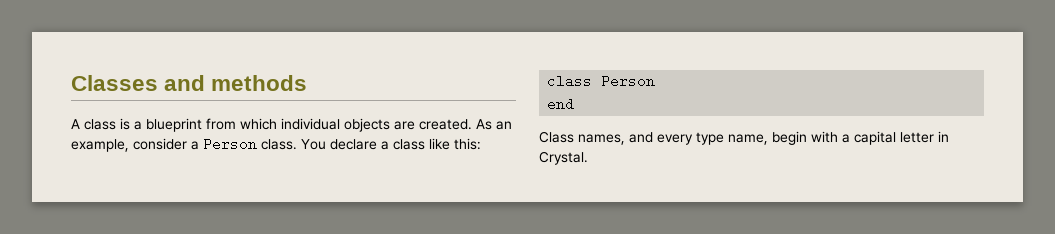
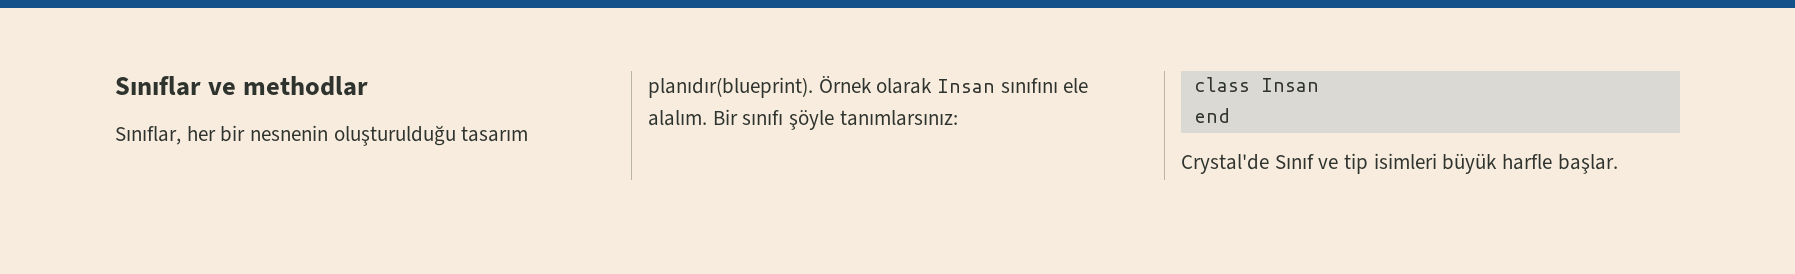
- Classes and methods
- A class is a blueprint from which individual objects are created. As an example, consider a Person class. You declare a class like this:
- class Person
+ Sınıflar ve methodlar
+ Sınıflar, her bir nesnenin oluşturulduğu tasarım planıdır(blueprint). Örnek olarak Insan sınıfını ele alalım. Bir sınıfı şöyle tanımlarsınız:
+ class Insan
- Class names, and every type name, begin with a capital letter in Crystal.
+ Crystal'de Sınıf ve tip isimleri büyük harfle başlar.

